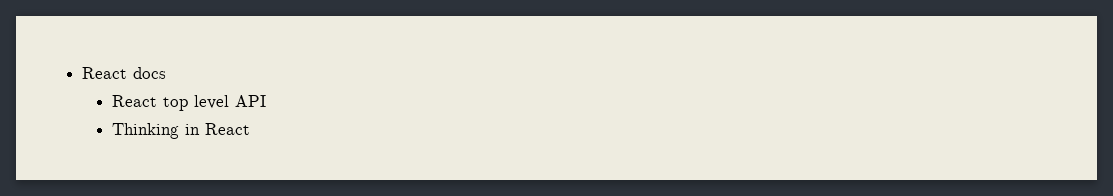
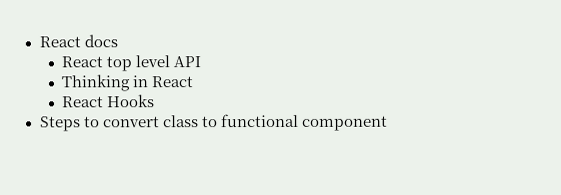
+ React Hooks
+ Steps to convert class to functional component

